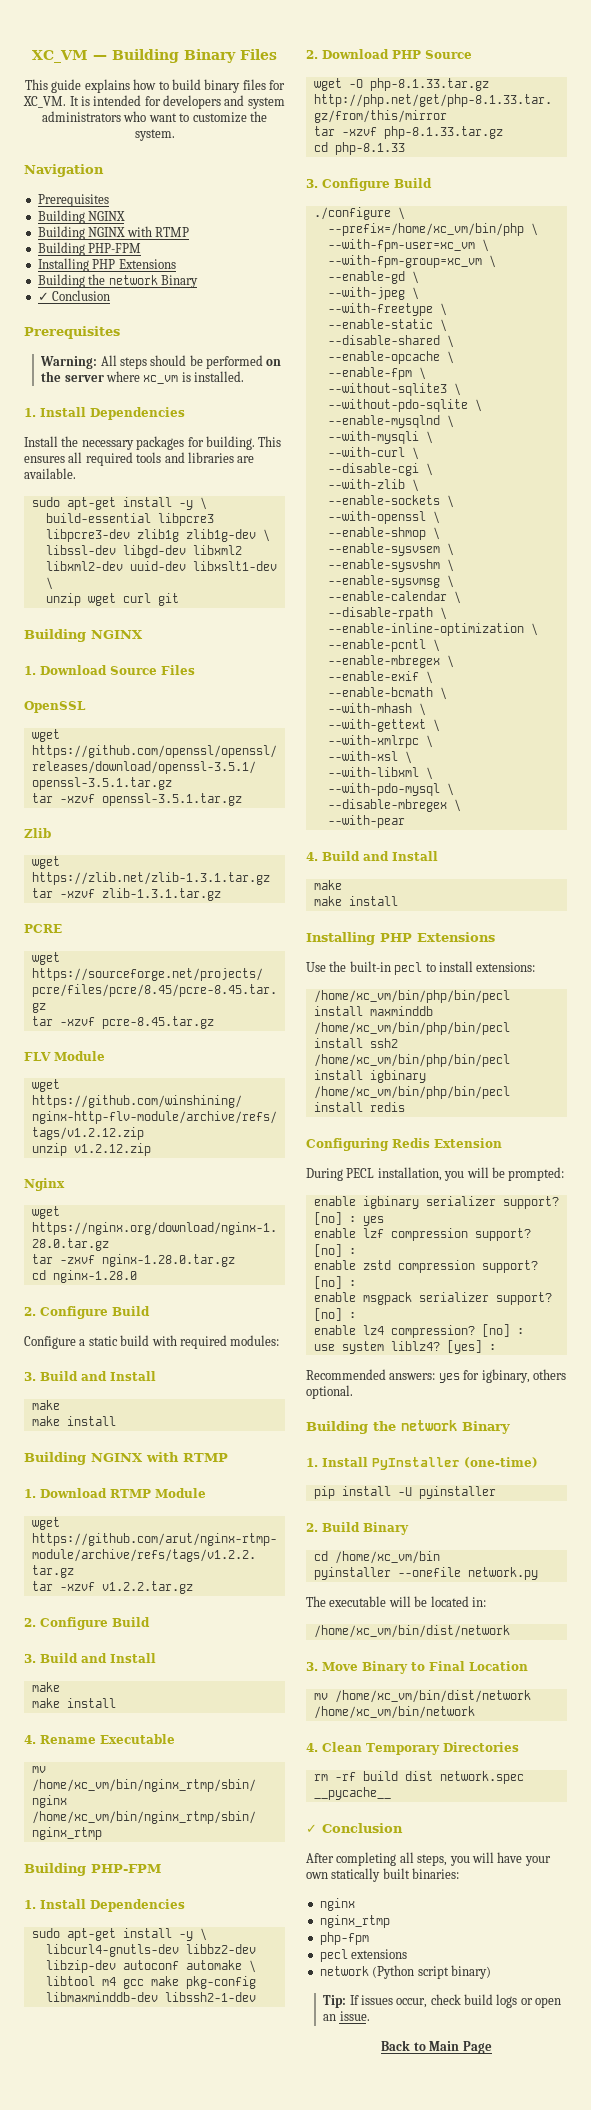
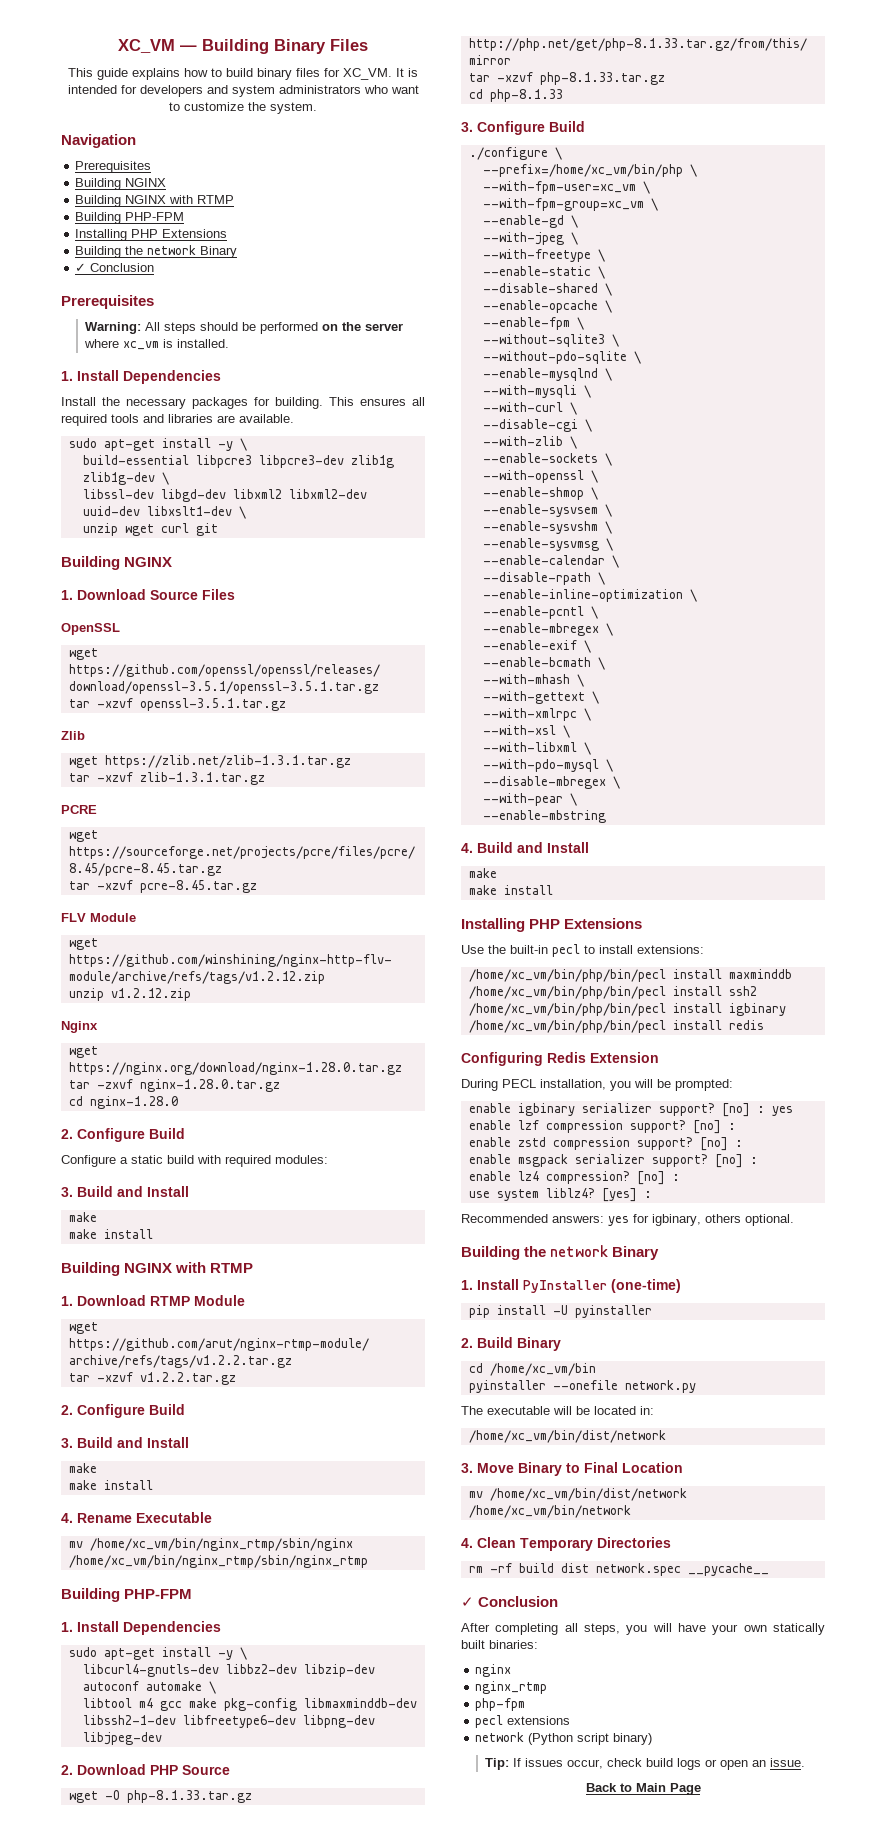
- libtool m4 gcc make pkg-config libmaxminddb-dev libssh2-1-dev
+ libtool m4 gcc make pkg-config libmaxminddb-dev libssh2-1-dev libfreetype6-dev libpng-dev libjpeg-dev
- --with-pear
+ --with-pear \
+ --enable-mbstring

